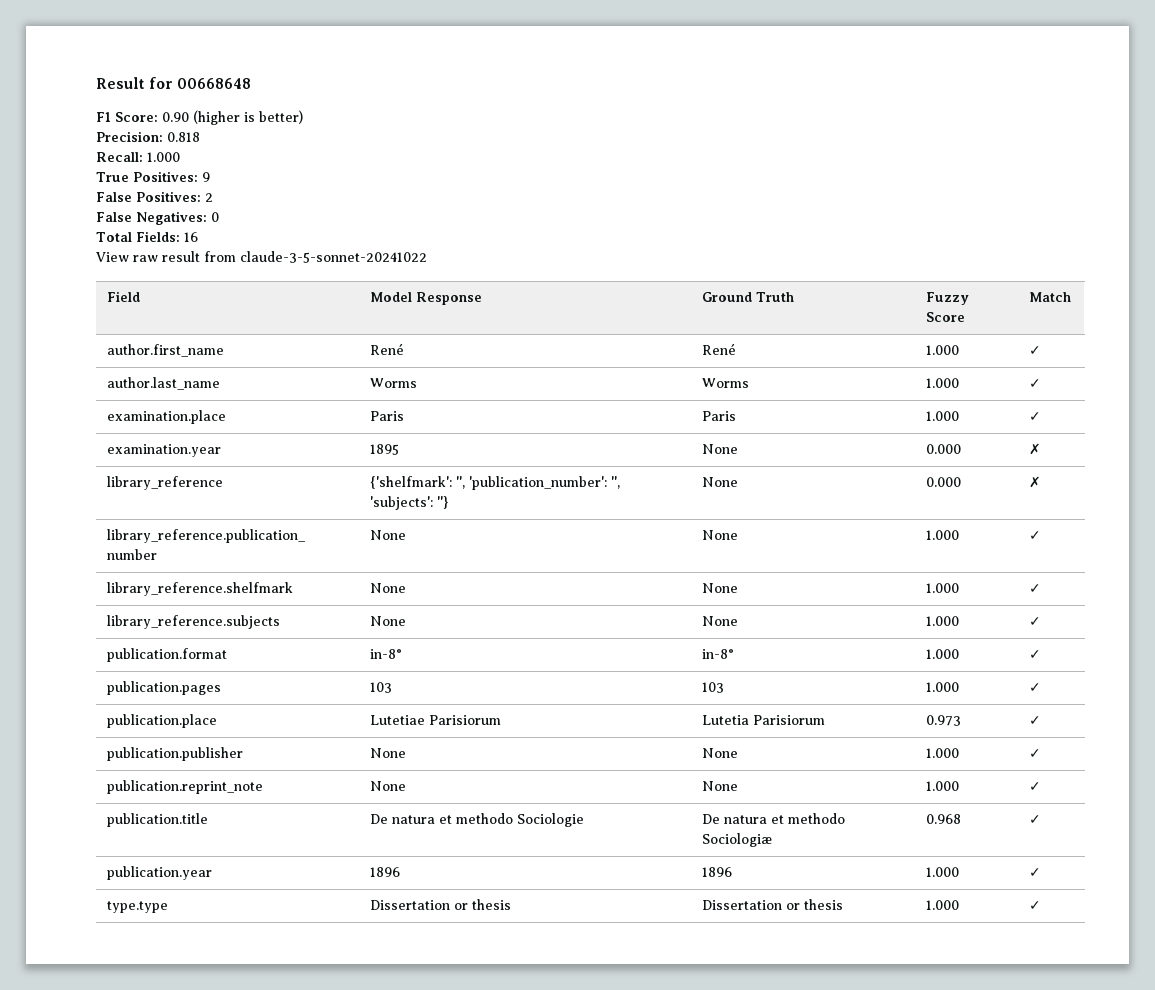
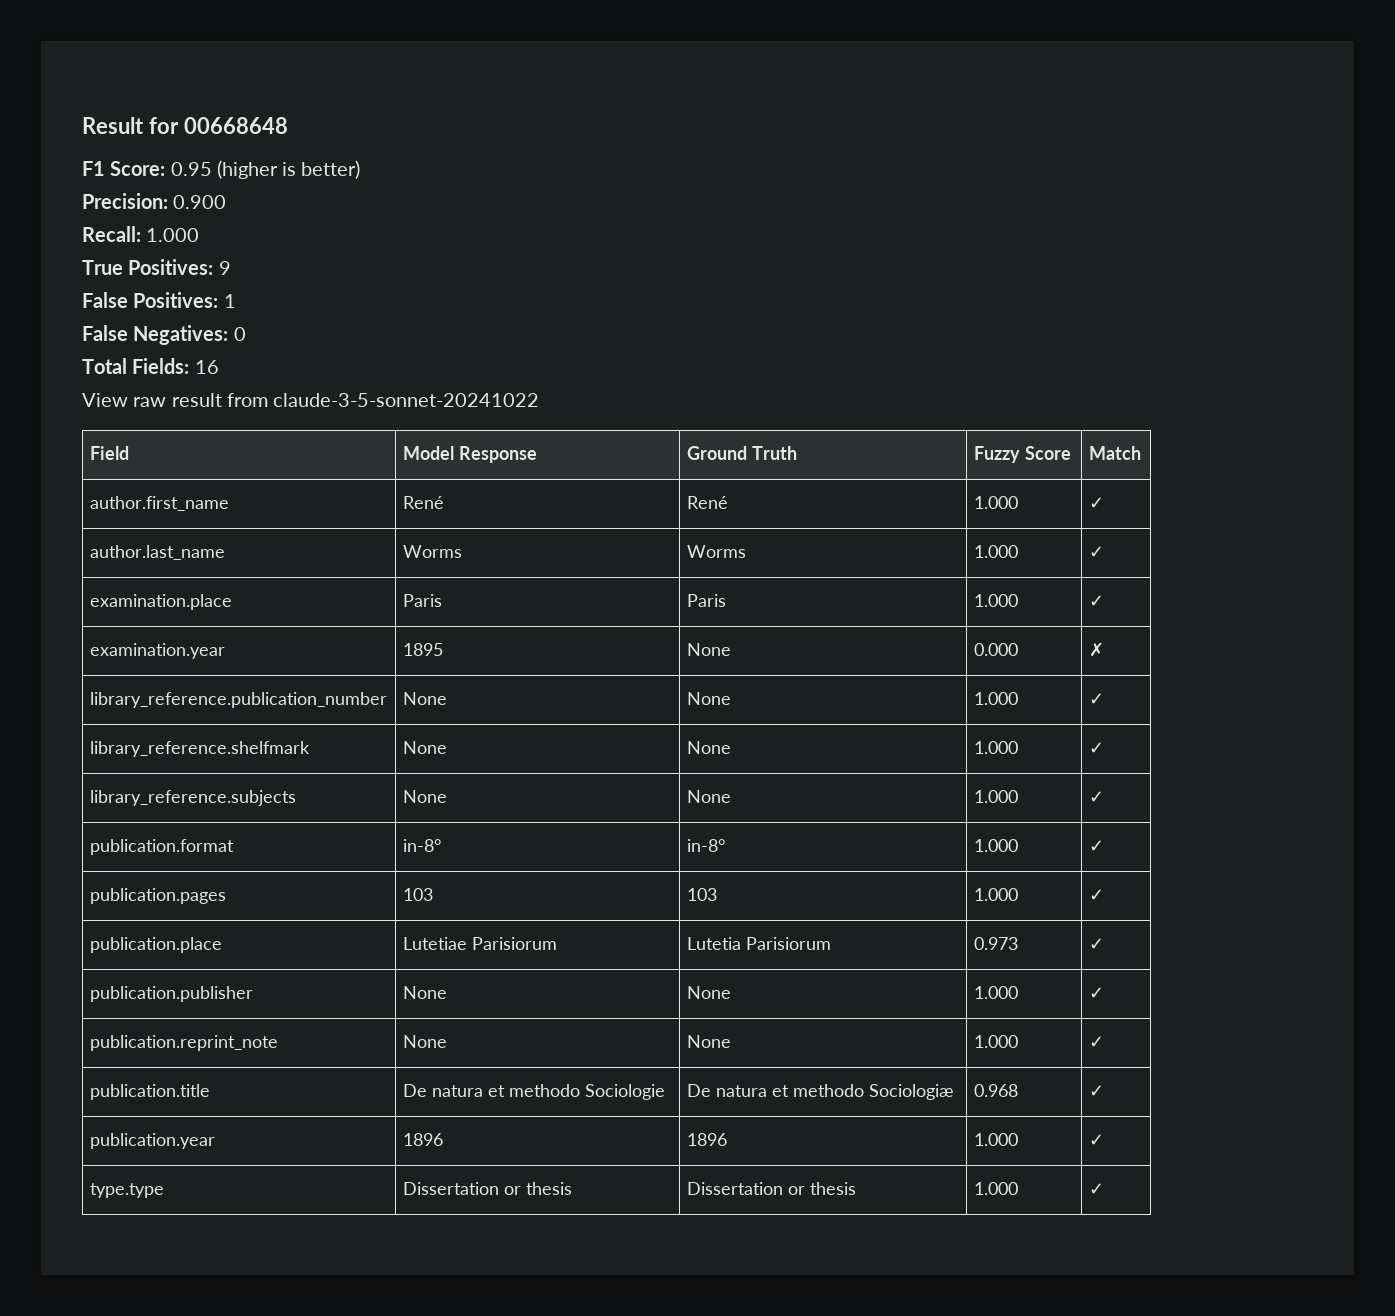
- F1 Score: 0.90 (higher is better)
+ F1 Score: 0.95 (higher is better)
- Precision: 0.818
+ Precision: 0.900
- False Positives: 2
+ False Positives: 1
- library_reference | {'shelfmark': '', 'publication_number': '', 'subjects': ''} | None | 0.000 | ✗

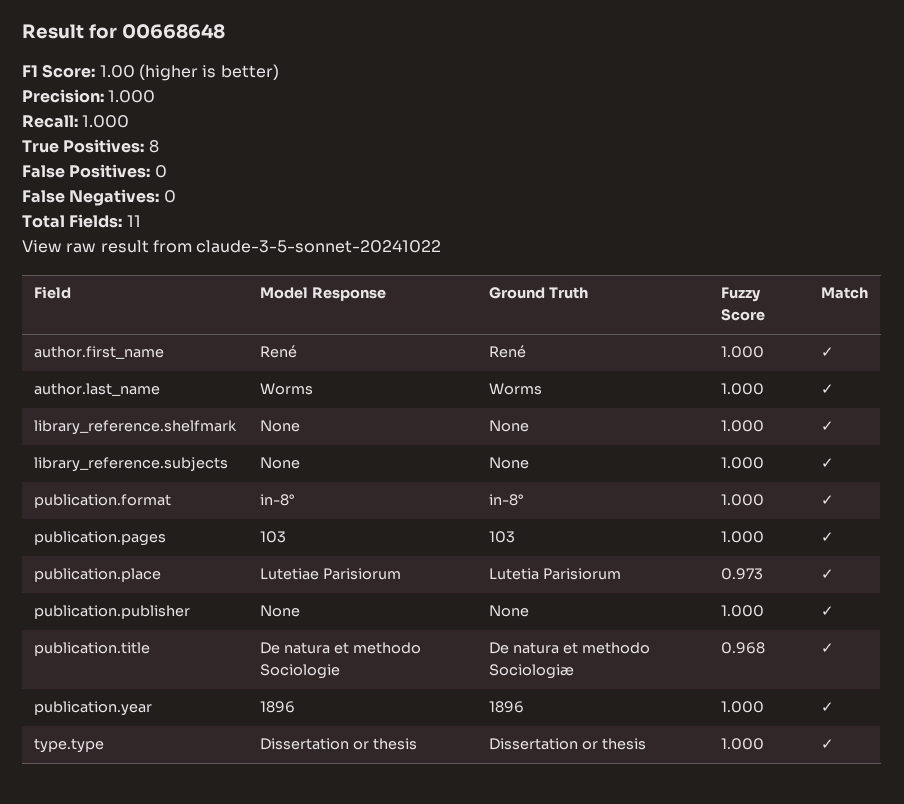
- F1 Score: 0.95 (higher is better)
+ F1 Score: 1.00 (higher is better)
- Precision: 0.900
+ Precision: 1.000
- True Positives: 9
+ True Positives: 8
- False Positives: 1
+ False Positives: 0
- Total Fields: 16
+ Total Fields: 11
- examination.place | Paris | Paris | 1.000 | ✓
- examination.year | 1895 | None | 0.000 | ✗
- library_reference.publication_number | None | None | 1.000 | ✓
- publication.reprint_note | None | None | 1.000 | ✓

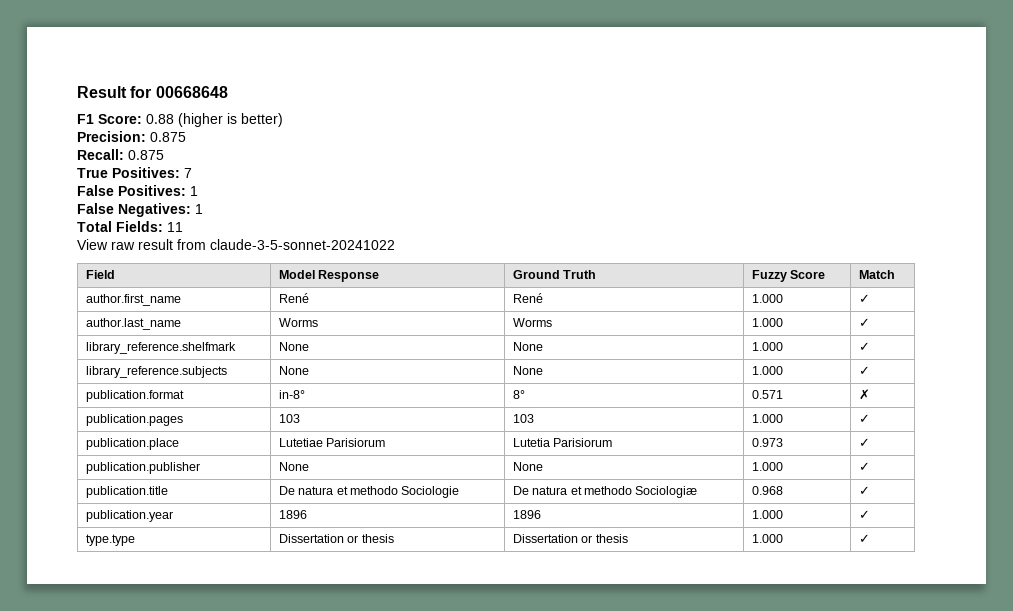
- F1 Score: 1.00 (higher is better)
+ F1 Score: 0.88 (higher is better)
- Precision: 1.000
+ Precision: 0.875
- Recall: 1.000
+ Recall: 0.875
- True Positives: 8
+ True Positives: 7
- False Positives: 0
+ False Positives: 1
- False Negatives: 0
+ False Negatives: 1
- publication.format | in-8° | in-8° | 1.000 | ✓
+ publication.format | in-8° | 8° | 0.571 | ✗

